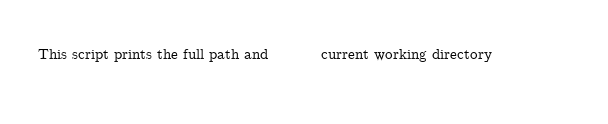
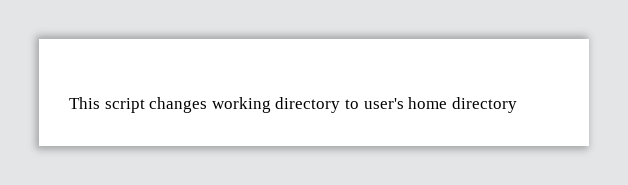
- This script prints the full path and current working directory
+ This script changes working directory to user's home directory

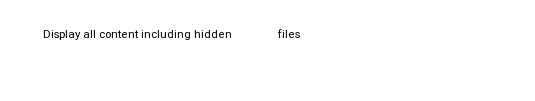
- This script changes working directory to user's home directory
+ Display all content including hidden files

